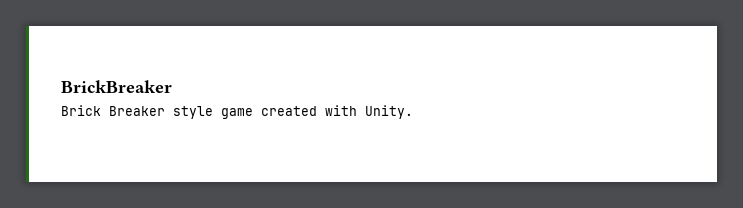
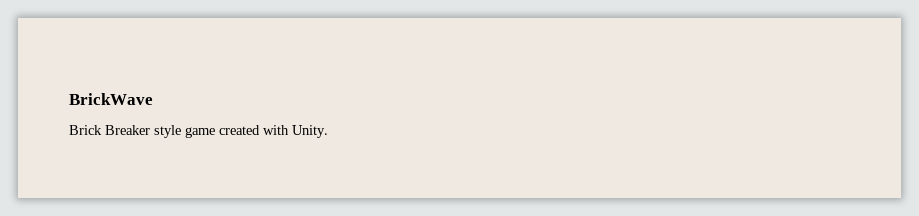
- BrickBreaker
+ BrickWave

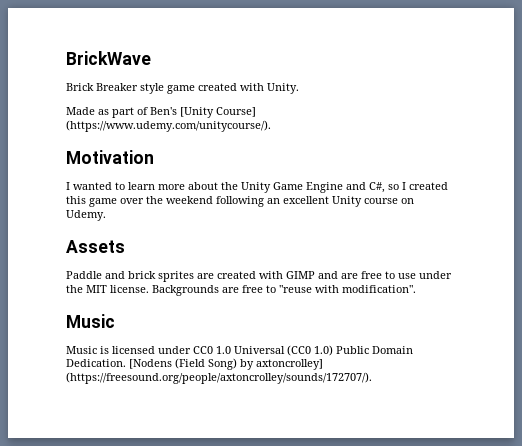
+ Made as part of Ben's [Unity Course] (https://www.udemy.com/unitycourse/).
+ Motivation
+ I wanted to learn more about the Unity Game Engine and C#, so I created this game over the weekend following an excellent Unity course on Udemy.
+ Assets
+ Paddle and brick sprites are created with GIMP and are free to use under the MIT license. Backgrounds are free to "reuse with modification".
+ Music
+ Music is licensed under CC0 1.0 Universal (CC0 1.0) Public Domain Dedication. [Nodens (Field Song) by axtoncrolley] (https://freesound.org/people/axtoncrolley/sounds/172707/).

